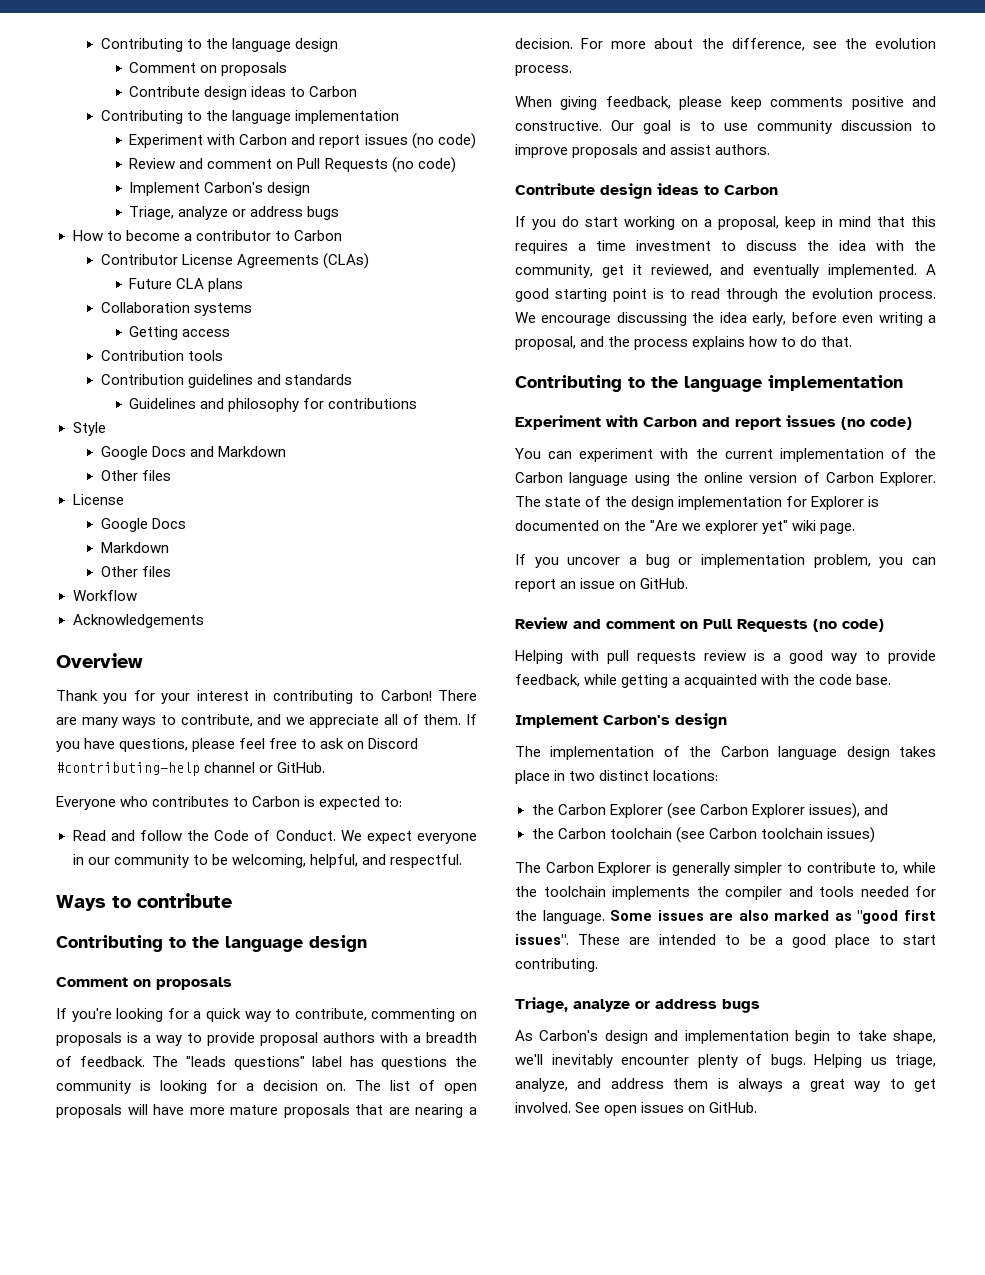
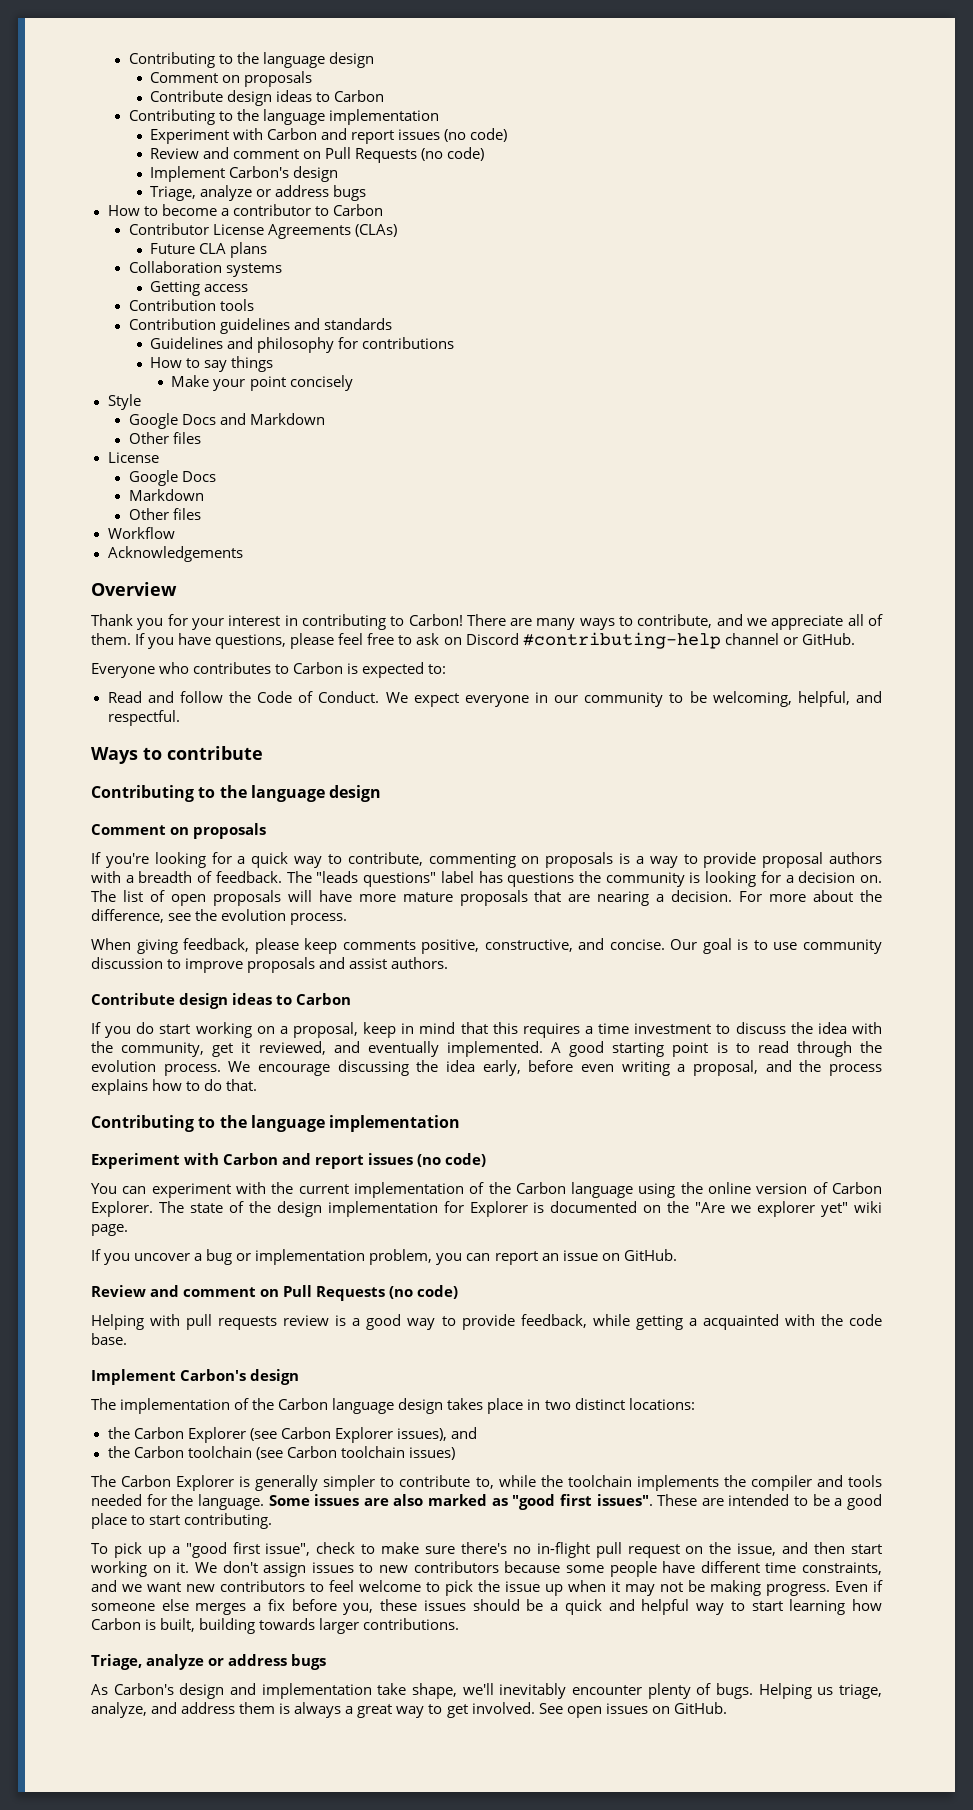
+ How to say things
+ Make your point concisely
- When giving feedback, please keep comments positive and constructive.
+ When giving feedback, please keep comments positive, constructive, and concise.
+ To pick up a "good first issue", check to make sure there's no in-flight pull request on the issue, and then start working on it. We don't assign issues to new contributors because some people have different time constraints, and we want new contributors to feel welcome to pick the issue up when it may not be making progress. Even if someone else merges a fix before you, these issues should be a quick and helpful way to start learning how Carbon is built, building towards larger contributions.
- As Carbon's design and implementation begin to take shape, we'll inevitably encounter plenty of bugs.
+ As Carbon's design and implementation take shape, we'll inevitably encounter plenty of bugs.

